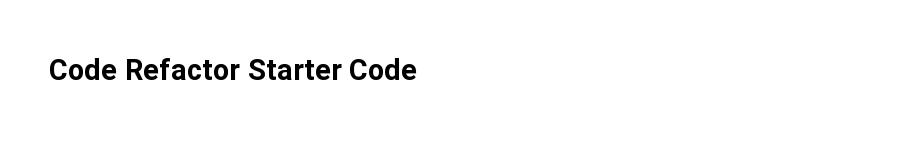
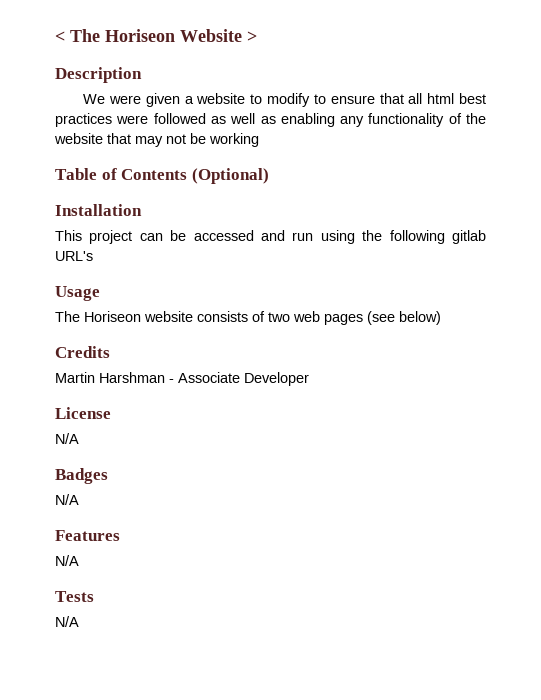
- Code Refactor Starter Code
+ < The Horiseon Website >
+ Description
+ We were given a website to modify to ensure that all html best practices were followed as well as enabling any functionality of the website that may not be working
+ Table of Contents (Optional)
+ Installation
+ This project can be accessed and run using the following gitlab URL's
+ Usage
+ The Horiseon website consists of two web pages (see below)
+ Credits
+ Martin Harshman - Associate Developer
+ License
+ N/A
+ Badges
+ N/A
+ Features
+ N/A
+ Tests
+ N/A

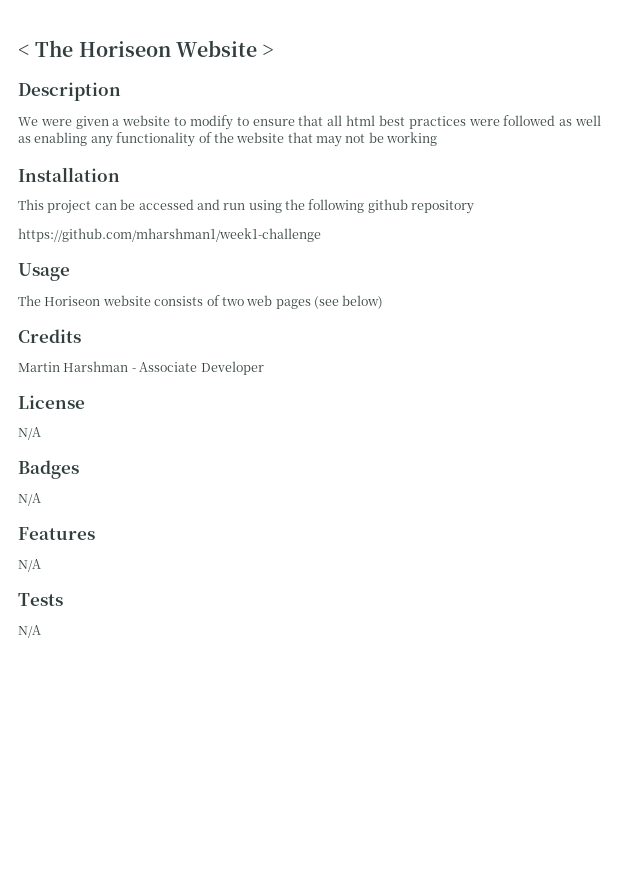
- Table of Contents (Optional)
- This project can be accessed and run using the following gitlab URL's
+ This project can be accessed and run using the following github repository
+ https://github.com/mharshman1/week1-challenge

